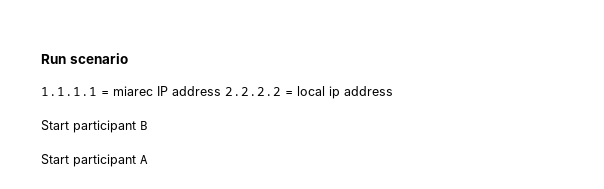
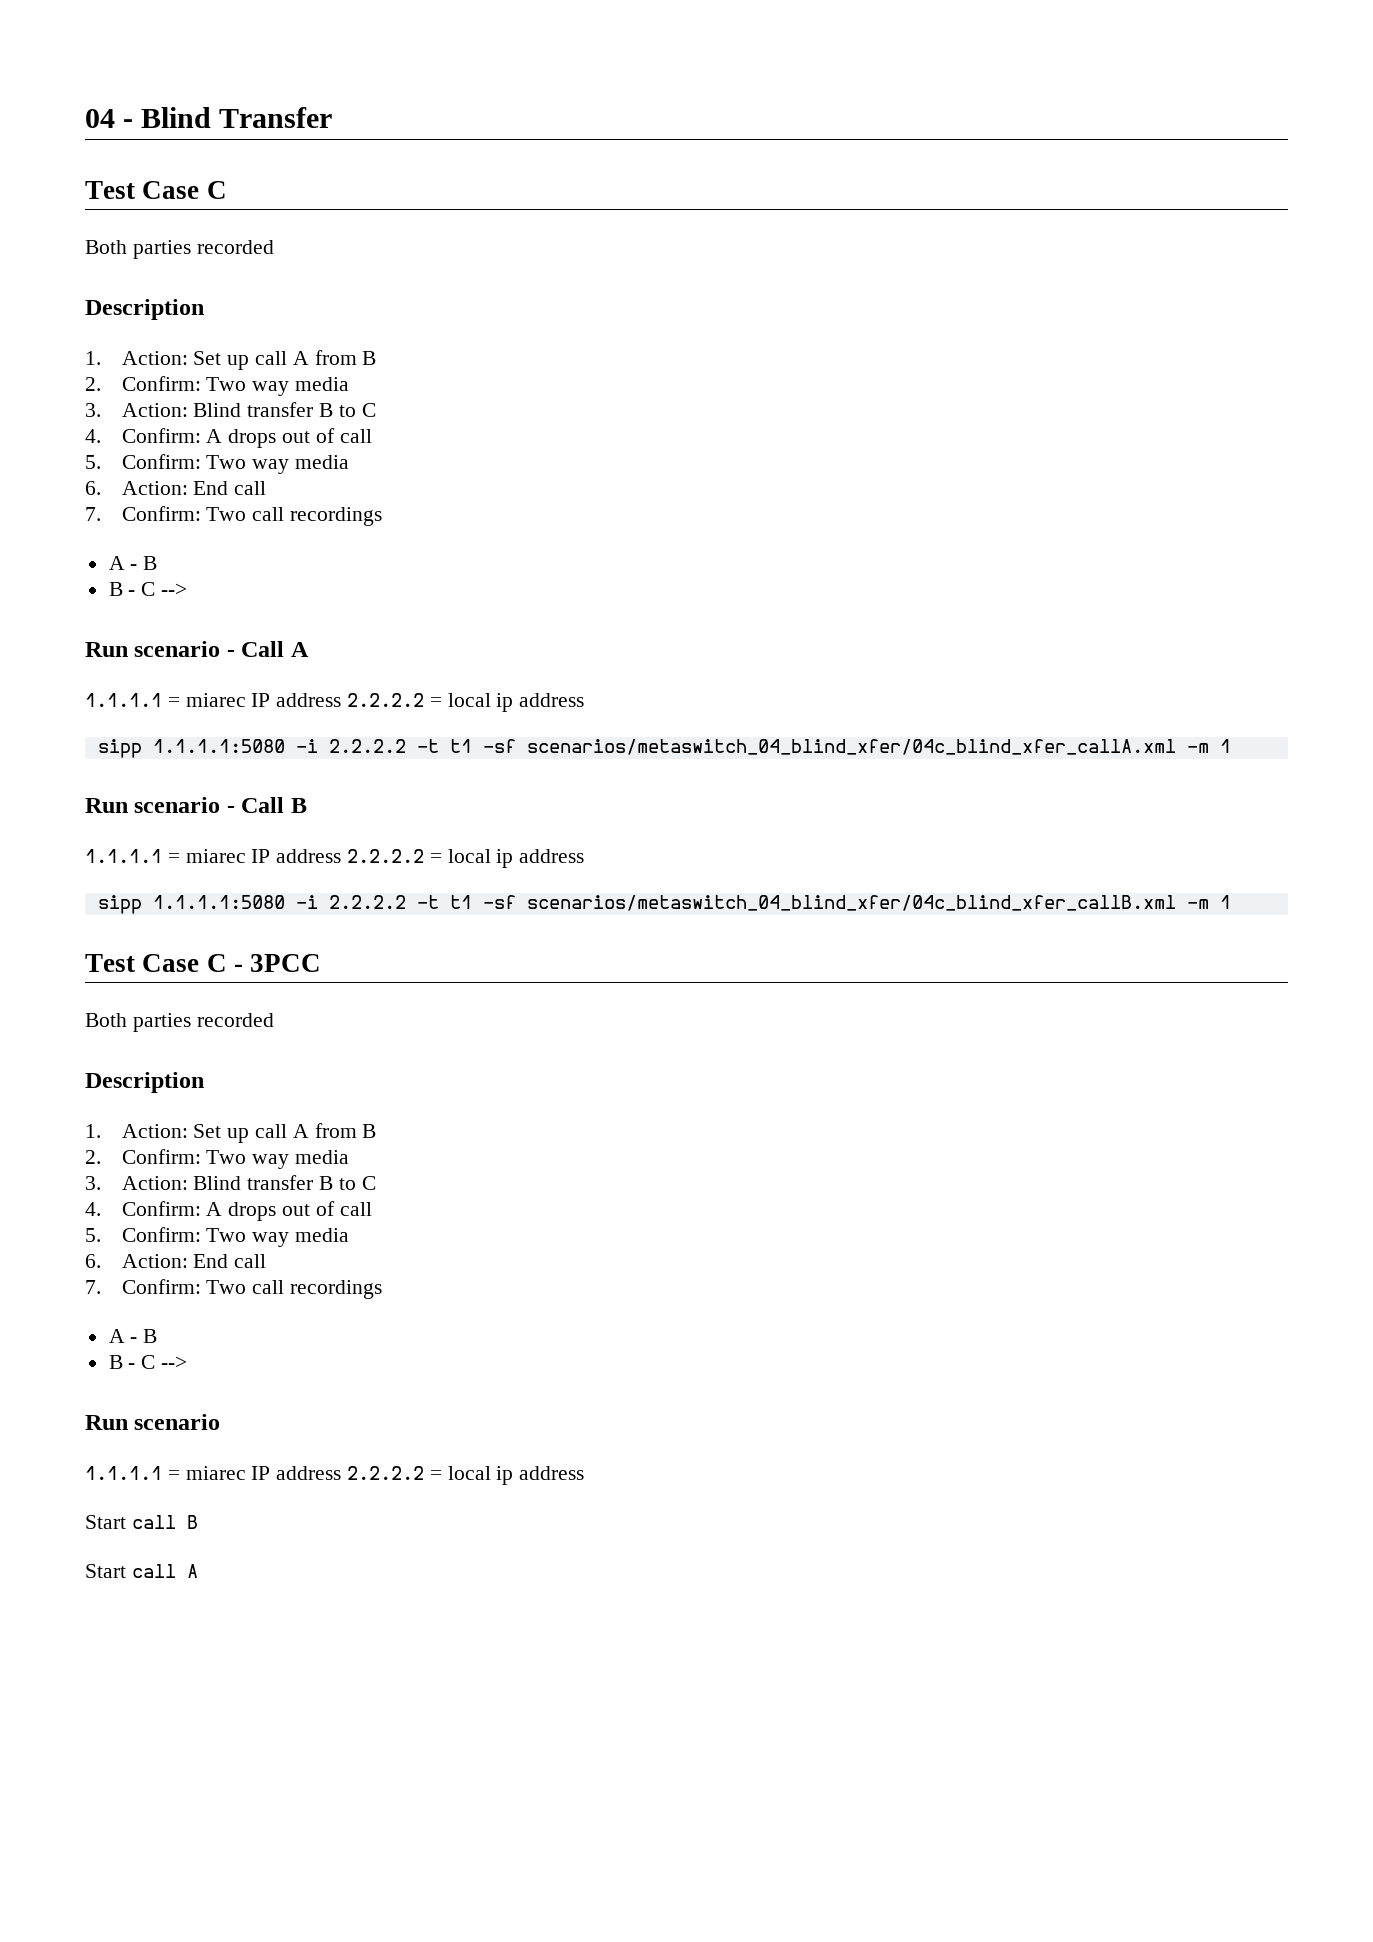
+ 04 - Blind Transfer
+ Test Case C
+ Both parties recorded
+ Description
+ 1. Action: Set up call A from B
+ 2. Confirm: Two way media
+ 3. Action: Blind transfer B to C
+ 4. Confirm: A drops out of call
+ 5. Confirm: Two way media
+ 6. Action: End call
+ 7. Confirm: Two call recordings
+ A - B
+ B - C -->
+ Run scenario - Call A
+ 1.1.1.1 = miarec IP address 2.2.2.2 = local ip address
+ sipp 1.1.1.1:5080 -i 2.2.2.2 -t t1 -sf scenarios/metaswitch_04_blind_xfer/04c_blind_xfer_callA.xml -m 1
+ Run scenario - Call B
+ 1.1.1.1 = miarec IP address 2.2.2.2 = local ip address
+ sipp 1.1.1.1:5080 -i 2.2.2.2 -t t1 -sf scenarios/metaswitch_04_blind_xfer/04c_blind_xfer_callB.xml -m 1
+ Test Case C - 3PCC
+ Both parties recorded
+ Description
+ 1. Action: Set up call A from B
+ 2. Confirm: Two way media
+ 3. Action: Blind transfer B to C
+ 4. Confirm: A drops out of call
+ 5. Confirm: Two way media
+ 6. Action: End call
+ 7. Confirm: Two call recordings
+ A - B
+ B - C -->
- Start participant B
+ Start call B
- Start participant A
+ Start call A

